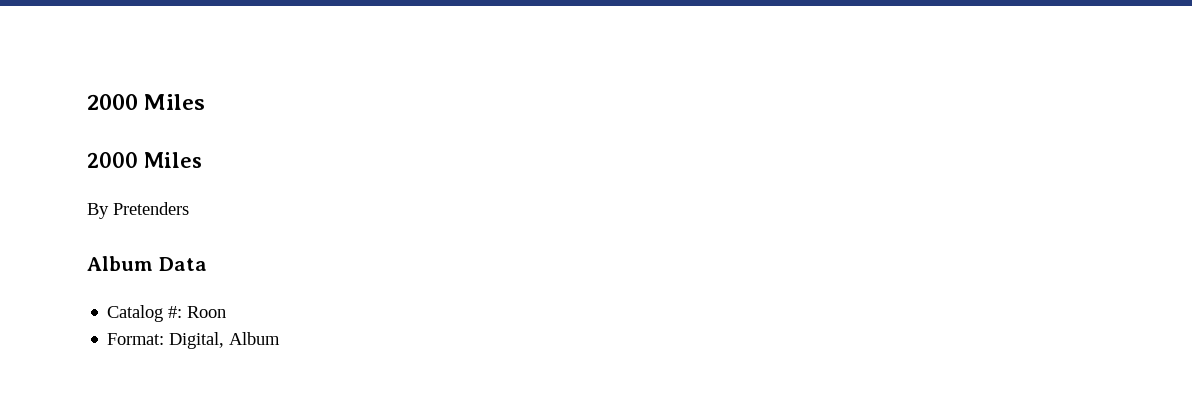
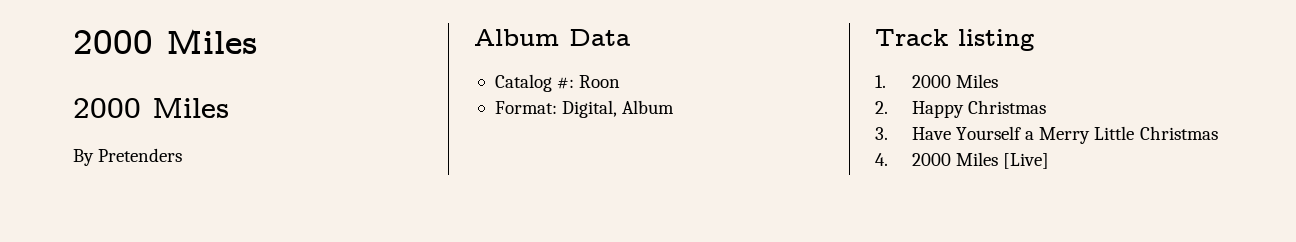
+ Track listing
+ 1. 2000 Miles
+ 2. Happy Christmas
+ 3. Have Yourself a Merry Little Christmas
+ 4. 2000 Miles [Live]

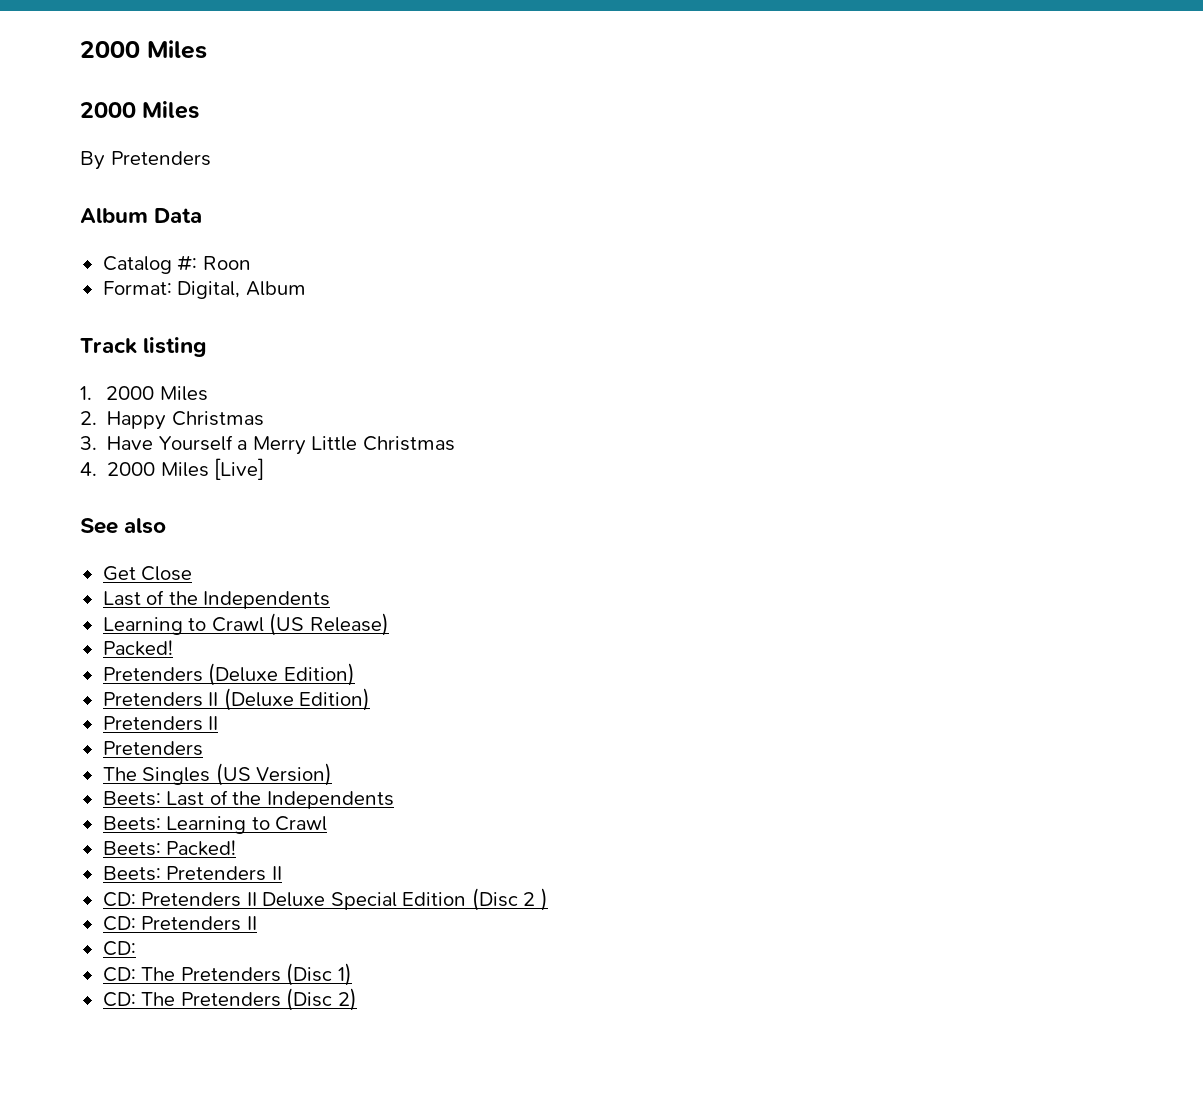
+ See also
+ Get Close
+ Last of the Independents
+ Learning to Crawl (US Release)
+ Packed!
+ Pretenders (Deluxe Edition)
+ Pretenders II (Deluxe Edition)
+ Pretenders II
+ Pretenders
+ The Singles (US Version)
+ Beets: Last of the Independents
+ Beets: Learning to Crawl
+ Beets: Packed!
+ Beets: Pretenders II
+ CD: Pretenders II Deluxe Special Edition (Disc 2 )
+ CD: Pretenders II
+ CD:
+ CD: The Pretenders (Disc 1)
+ CD: The Pretenders (Disc 2)

